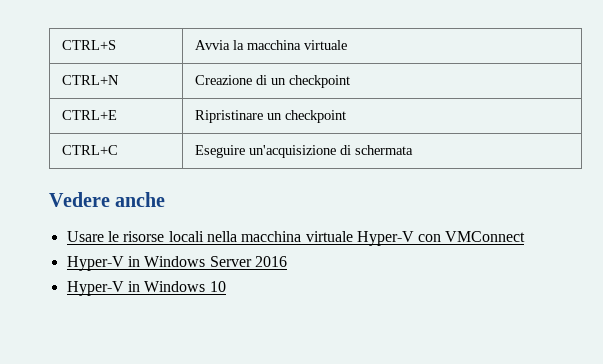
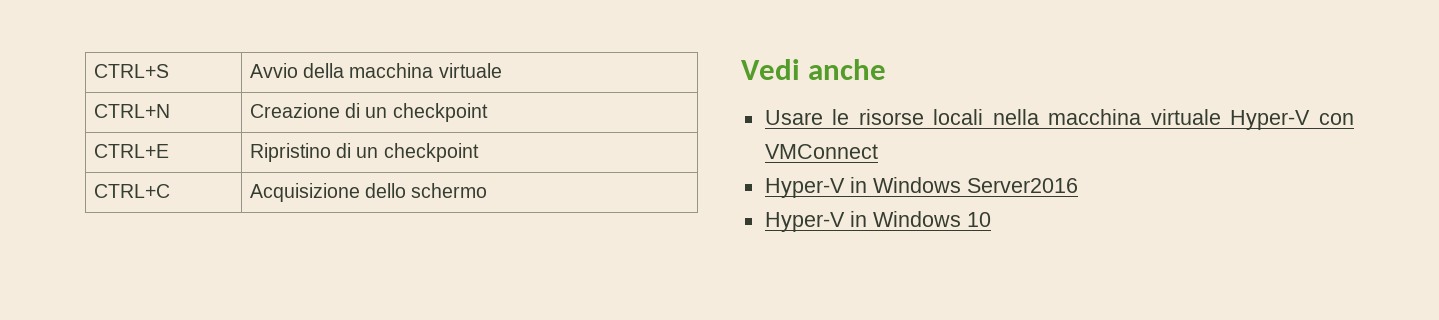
- CTRL+S | Avvia la macchina virtuale
+ CTRL+S | Avvio della macchina virtuale
- CTRL+E | Ripristinare un checkpoint
+ CTRL+E | Ripristino di un checkpoint
- CTRL+C | Eseguire un'acquisizione di schermata
- Vedere anche
+ CTRL+C | Acquisizione dello schermo
+ Vedi anche
- Hyper-V in Windows Server 2016
+ Hyper-V in Windows Server2016

